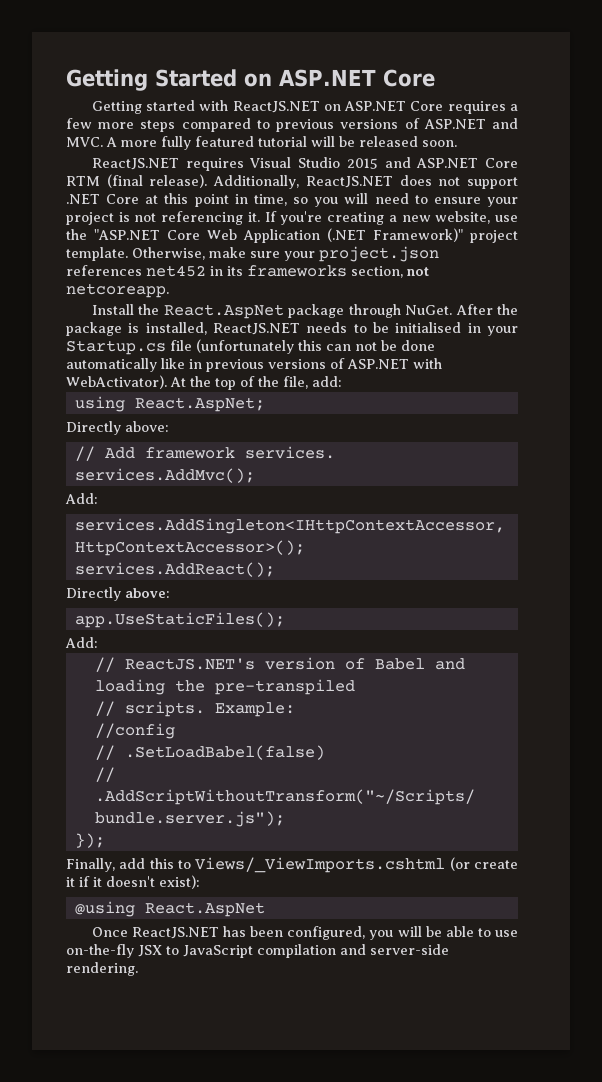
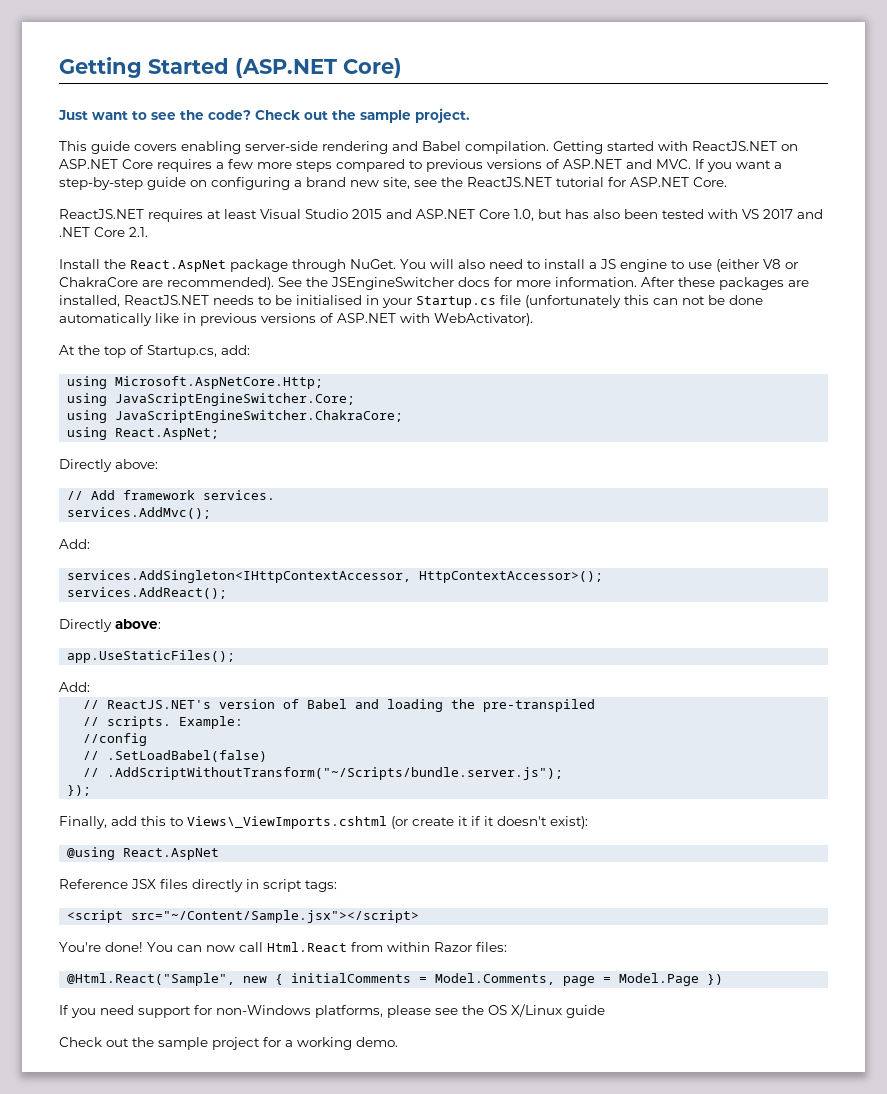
- Getting Started on ASP.NET Core
- Getting started with ReactJS.NET on ASP.NET Core requires a few more steps compared to previous versions of ASP.NET and MVC. A more fully featured tutorial will be released soon.
+ Getting Started (ASP.NET Core)
+ Just want to see the code? Check out the sample project.
+ This guide covers enabling server-side rendering and Babel compilation. Getting started with ReactJS.NET on ASP.NET Core requires a few more steps compared to previous versions of ASP.NET and MVC. If you want a step-by-step guide on configuring a brand new site, see the ReactJS.NET tutorial for ASP.NET Core.
- ReactJS.NET requires Visual Studio 2015 and ASP.NET Core RTM (final release). Additionally, ReactJS.NET does not support .NET Core at this point in time, so you will need to ensure your project is not referencing it. If you're creating a new website, use the "ASP.NET Core Web Application (.NET Framework)" project template. Otherwise, make sure your project.json references net452 in its frameworks section, not netcoreapp.
+ ReactJS.NET requires at least Visual Studio 2015 and ASP.NET Core 1.0, but has also been tested with VS 2017 and .NET Core 2.1.
- After the package is installed, ReactJS.NET needs to be initialised in your Startup.cs file (unfortunately this can not be done automatically like in previous versions of ASP.NET with WebActivator). At the top of the file, add:
+ You will also need to install a JS engine to use (either V8 or ChakraCore are recommended). See the JSEngineSwitcher docs for more information. After these packages are installed, ReactJS.NET needs to be initialised in your Startup.cs file (unfortunately this can not be done automatically like in previous versions of ASP.NET with WebActivator).
+ At the top of Startup.cs, add:
+ using Microsoft.AspNetCore.Http;
+ using JavaScriptEngineSwitcher.Core;
+ using JavaScriptEngineSwitcher.ChakraCore;
- Finally, add this to Views/_ViewImports.cshtml (or create it if it doesn't exist):
+ Finally, add this to Views\_ViewImports.cshtml (or create it if it doesn't exist):
- Once ReactJS.NET has been configured, you will be able to use on-the-fly JSX to JavaScript compilation and server-side rendering.
+ Reference JSX files directly in script tags:
+ <script src="~/Content/Sample.jsx"></script>
+ You're done! You can now call Html.React from within Razor files:
+ @Html.React("Sample", new { initialComments = Model.Comments, page = Model.Page })
+ If you need support for non-Windows platforms, please see the OS X/Linux guide
+ Check out the sample project for a working demo.

